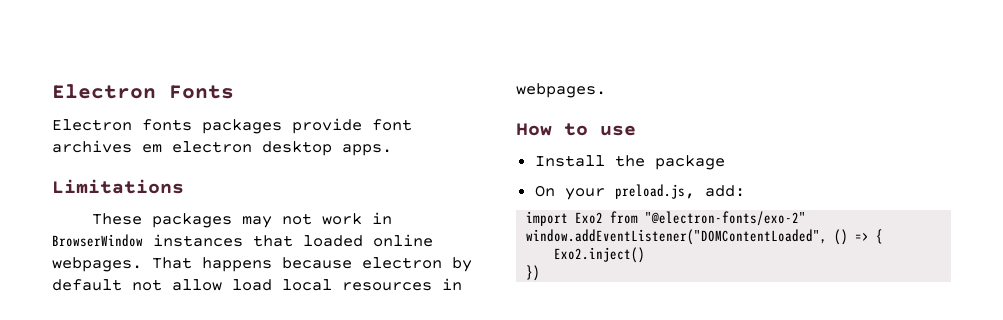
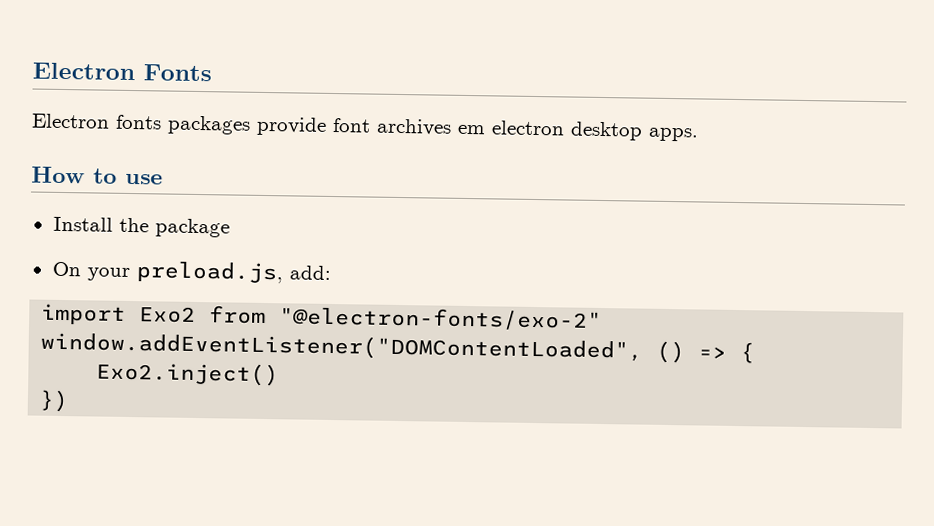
- Limitations
- These packages may not work in BrowserWindow instances that loaded online webpages. That happens because electron by default not allow load local resources in webpages.

